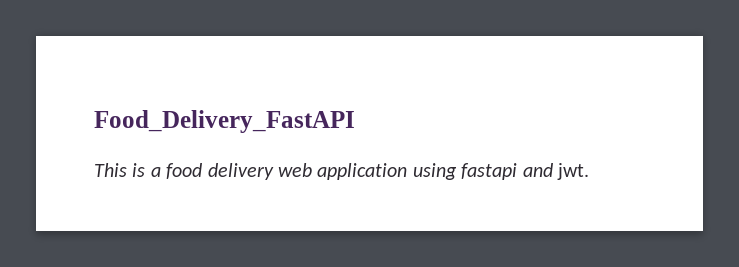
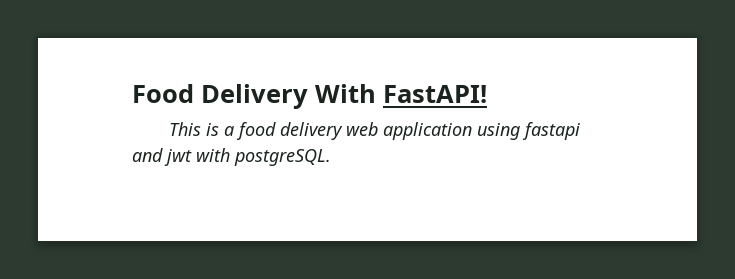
- Food_Delivery_FastAPI
+ Food Delivery With FastAPI!
- This is a food delivery web application using fastapi and jwt.
+ This is a food delivery web application using fastapi and jwt with postgreSQL.

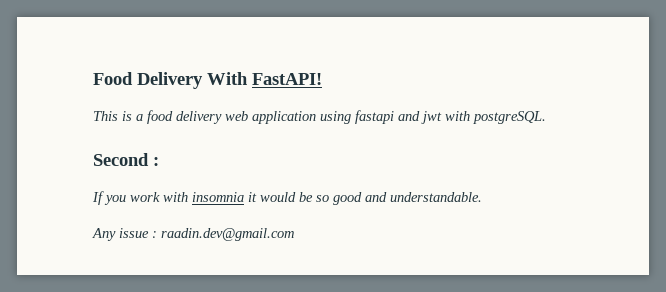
+ Second :
+ If you work with insomnia it would be so good and understandable.
+ Any issue : raadin.dev@gmail.com

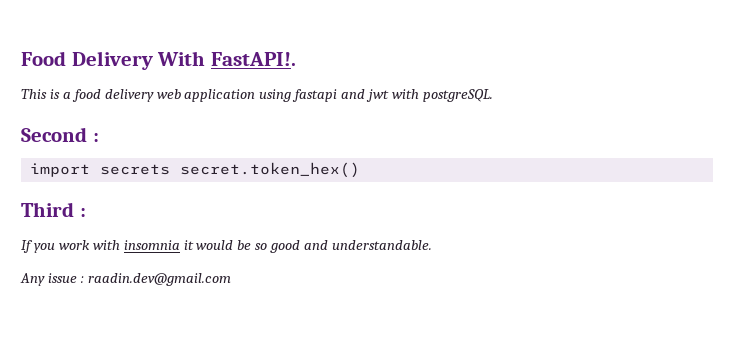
- Food Delivery With FastAPI!
+ Food Delivery With FastAPI!.
+ import secrets secret.token_hex()
+ Third :

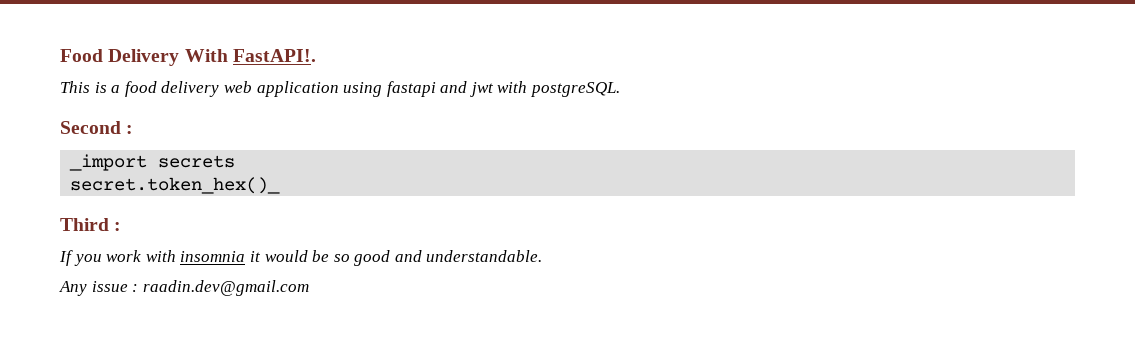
- import secrets secret.token_hex()
+ _import secrets
+ secret.token_hex()_

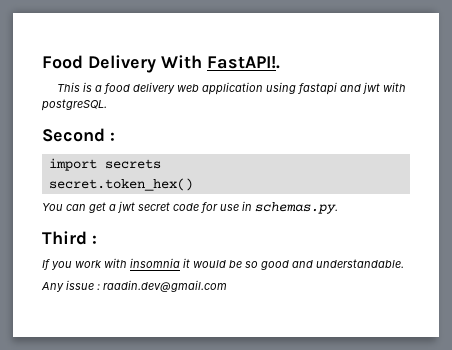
- _import secrets
+ import secrets
- secret.token_hex()_
+ secret.token_hex()
+ You can get a jwt secret code for use in schemas.py.

